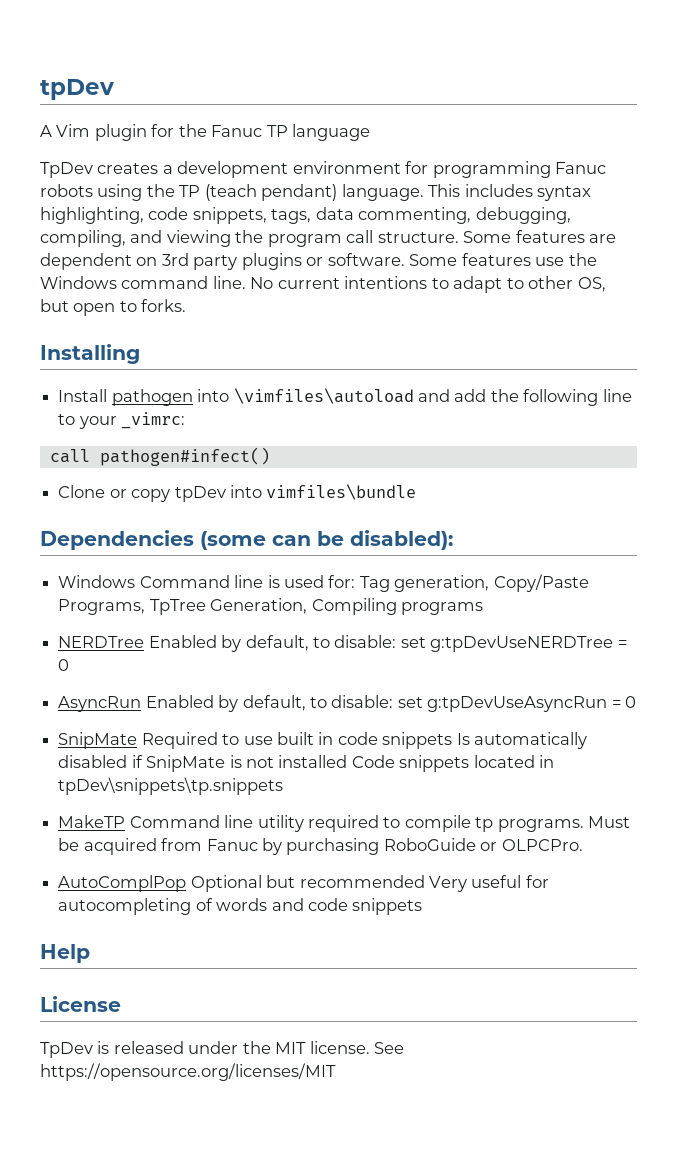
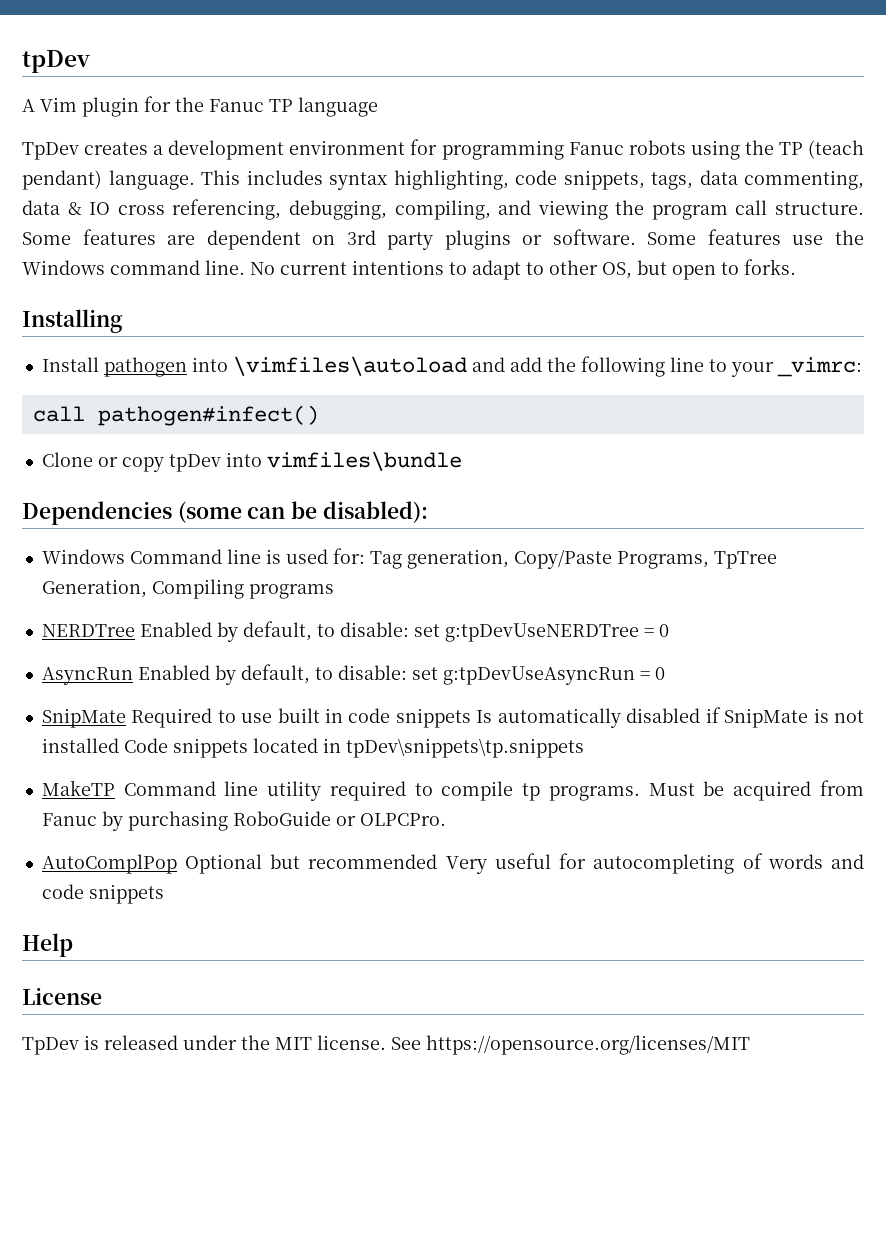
- This includes syntax highlighting, code snippets, tags, data commenting, debugging, compiling, and viewing the program call structure.
+ This includes syntax highlighting, code snippets, tags, data commenting, data & IO cross referencing, debugging, compiling, and viewing the program call structure.

